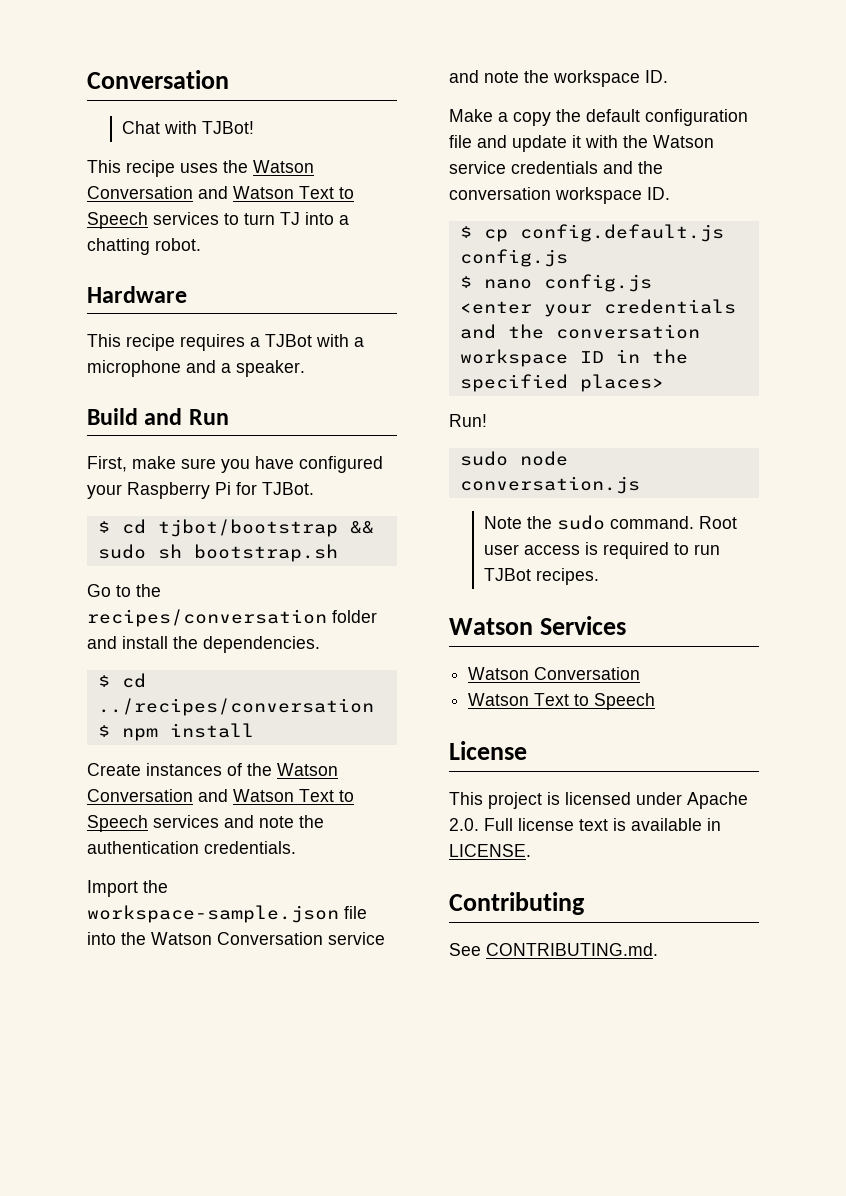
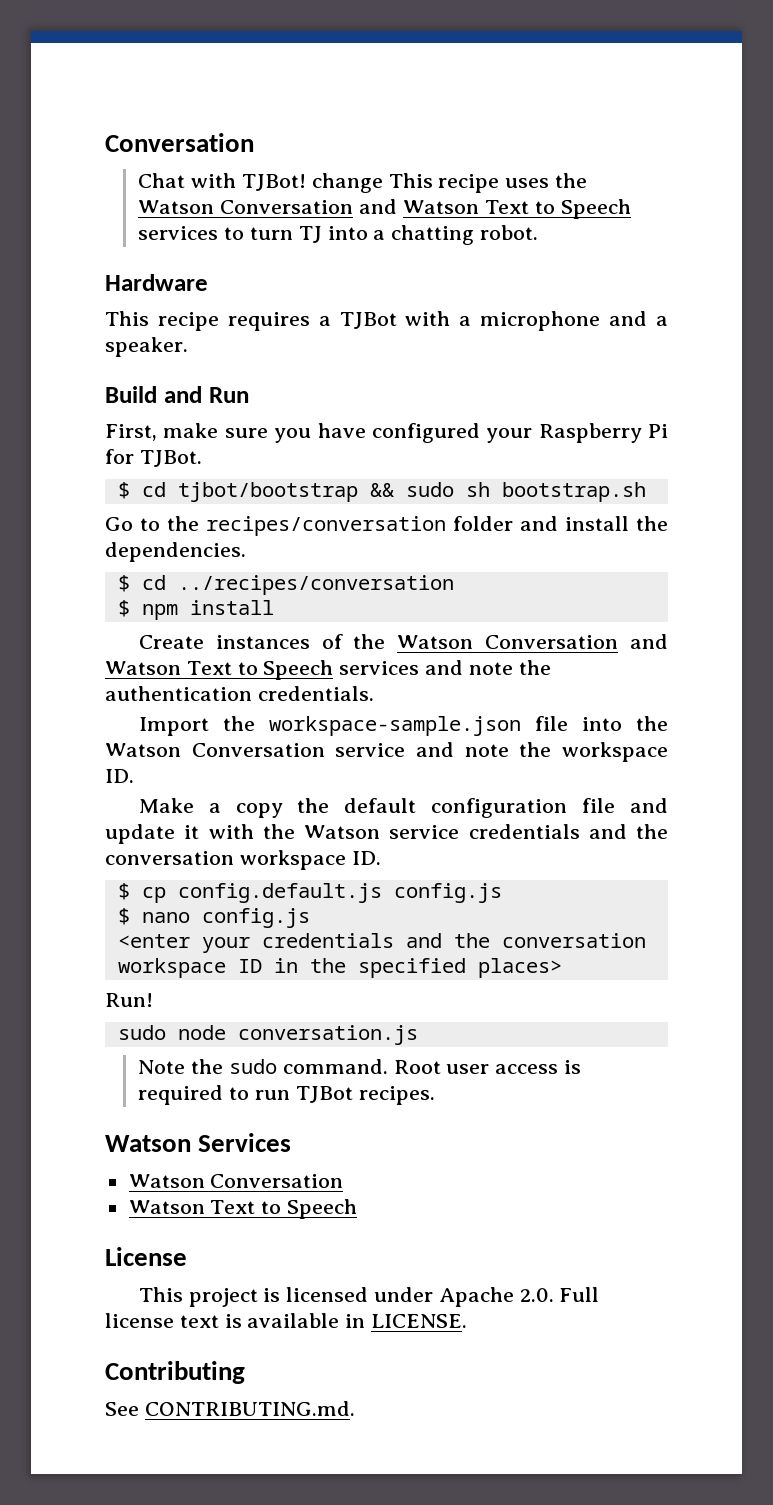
- Chat with TJBot!
- This recipe uses the Watson Conversation and Watson Text to Speech services to turn TJ into a chatting robot.
+ Chat with TJBot! change This recipe uses the Watson Conversation and Watson Text to Speech services to turn TJ into a chatting robot.

